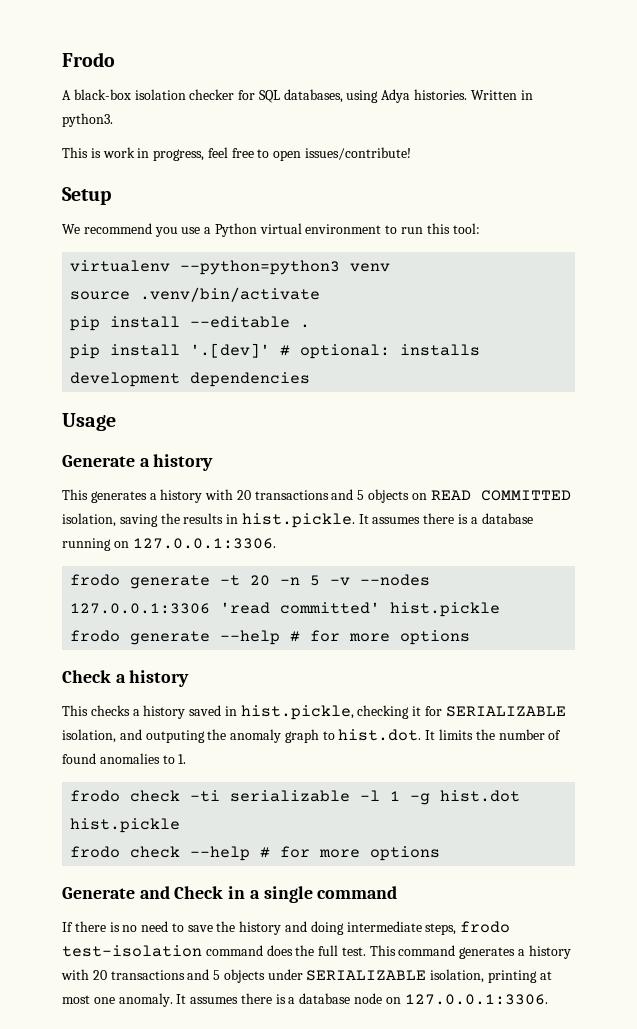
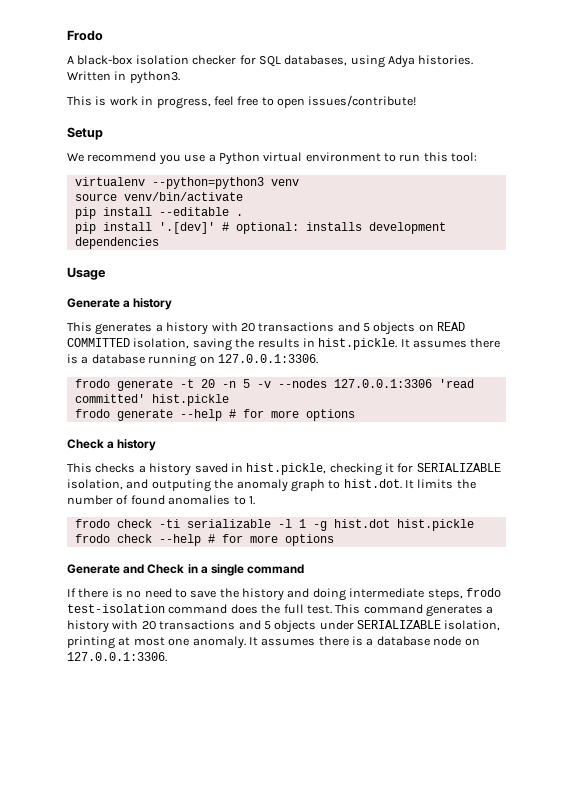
- source .venv/bin/activate
+ source venv/bin/activate

